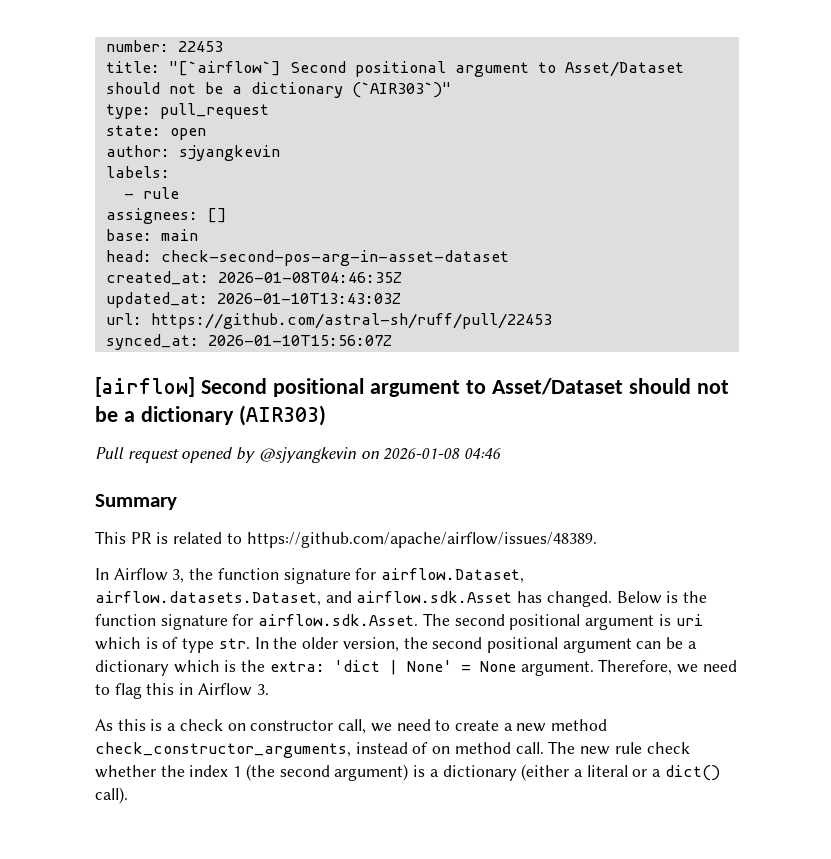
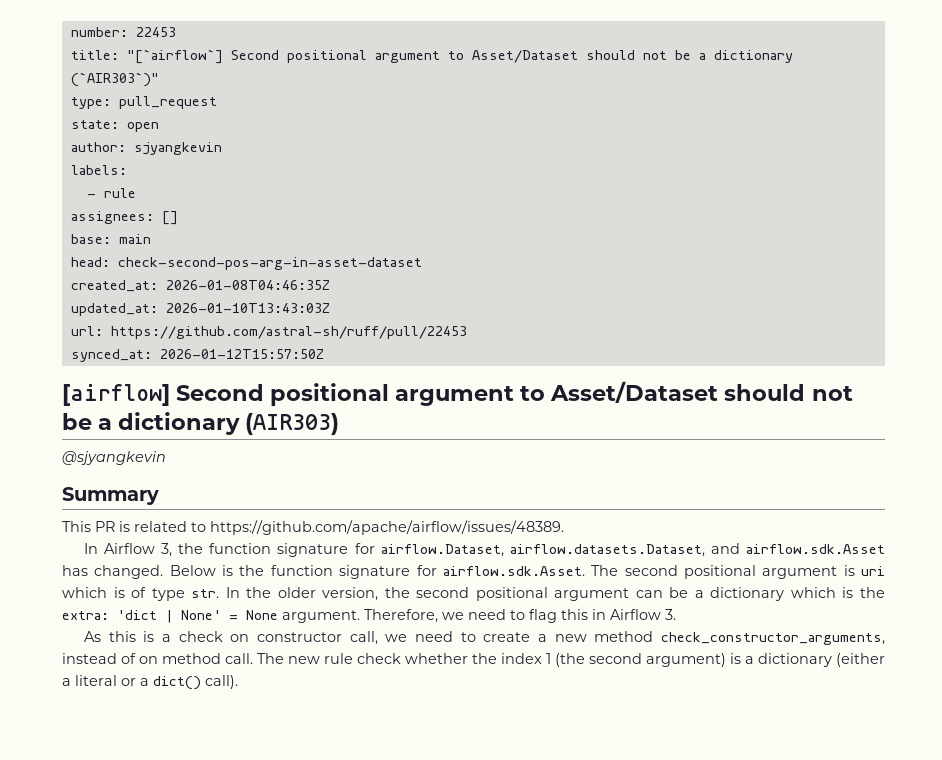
- synced_at: 2026-01-10T15:56:07Z
+ synced_at: 2026-01-12T15:57:50Z
- Pull request opened by @sjyangkevin on 2026-01-08 04:46
+ @sjyangkevin

